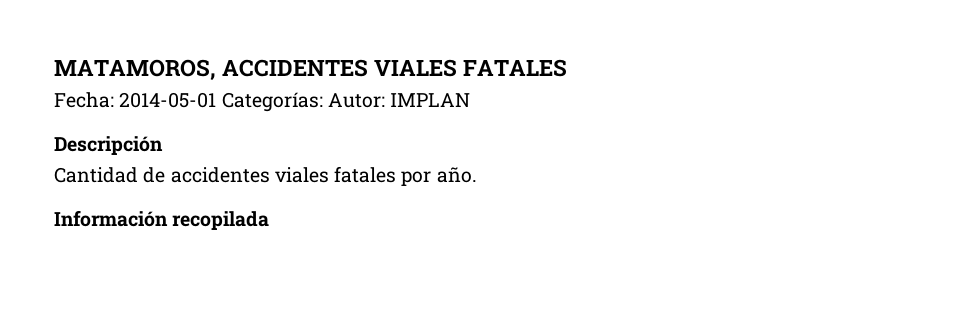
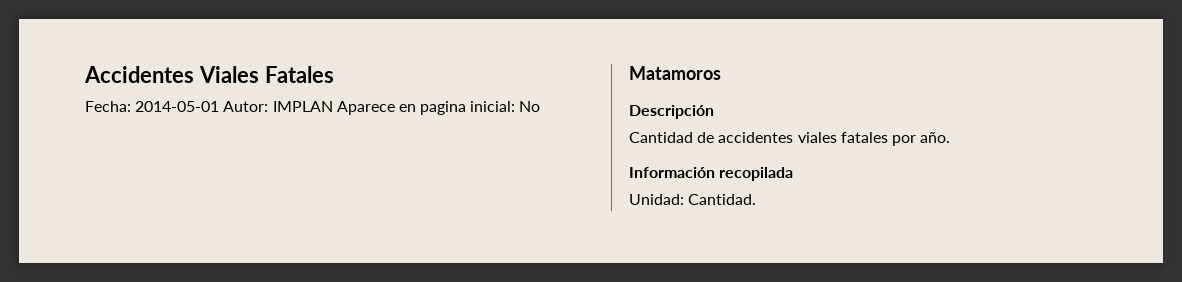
- MATAMOROS, ACCIDENTES VIALES FATALES
+ Accidentes Viales Fatales
- Fecha: 2014-05-01 Categorías: Autor: IMPLAN
+ Fecha: 2014-05-01 Autor: IMPLAN Aparece en pagina inicial: No
+ Matamoros
+ Unidad: Cantidad.

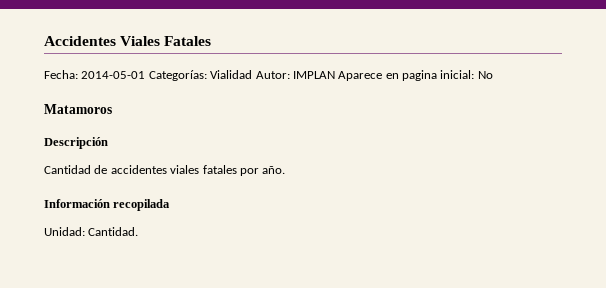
- Fecha: 2014-05-01 Autor: IMPLAN Aparece en pagina inicial: No
+ Fecha: 2014-05-01 Categorías: Vialidad Autor: IMPLAN Aparece en pagina inicial: No

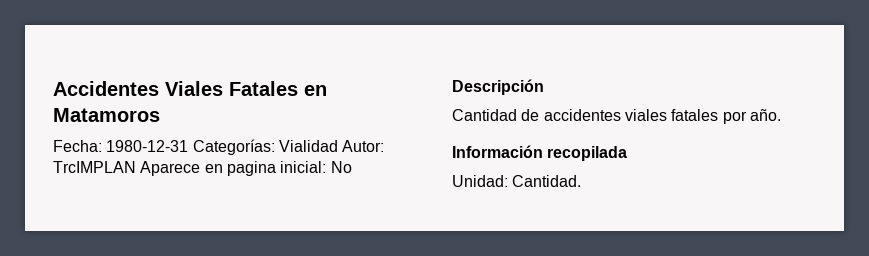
- Accidentes Viales Fatales
+ Accidentes Viales Fatales en Matamoros
- Fecha: 2014-05-01 Categorías: Vialidad Autor: IMPLAN Aparece en pagina inicial: No
+ Fecha: 1980-12-31 Categorías: Vialidad Autor: TrcIMPLAN Aparece en pagina inicial: No
- Matamoros

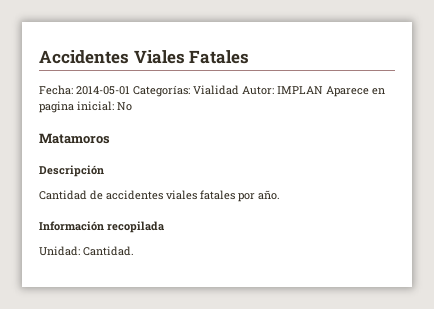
- Accidentes Viales Fatales en Matamoros
+ Accidentes Viales Fatales
- Fecha: 1980-12-31 Categorías: Vialidad Autor: TrcIMPLAN Aparece en pagina inicial: No
+ Fecha: 2014-05-01 Categorías: Vialidad Autor: IMPLAN Aparece en pagina inicial: No
+ Matamoros

